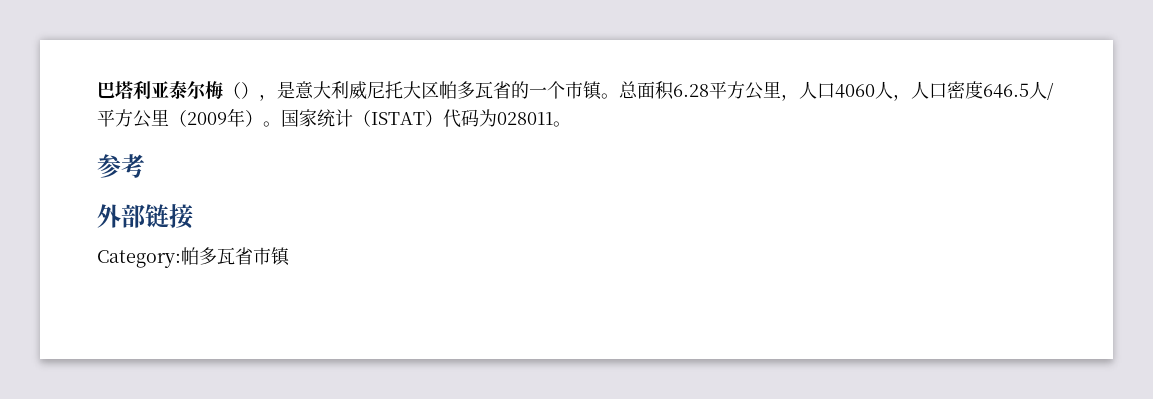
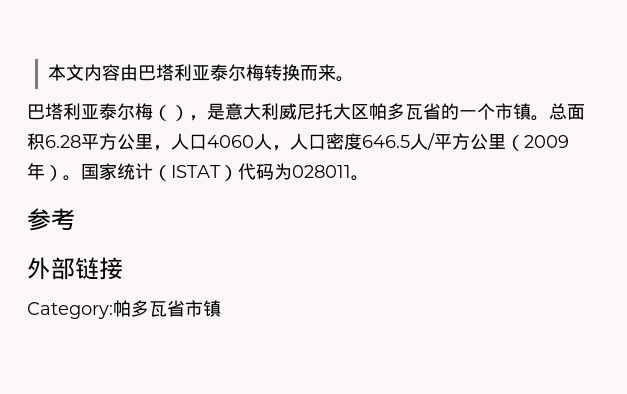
+ 本文内容由巴塔利亚泰尔梅转换而来。

